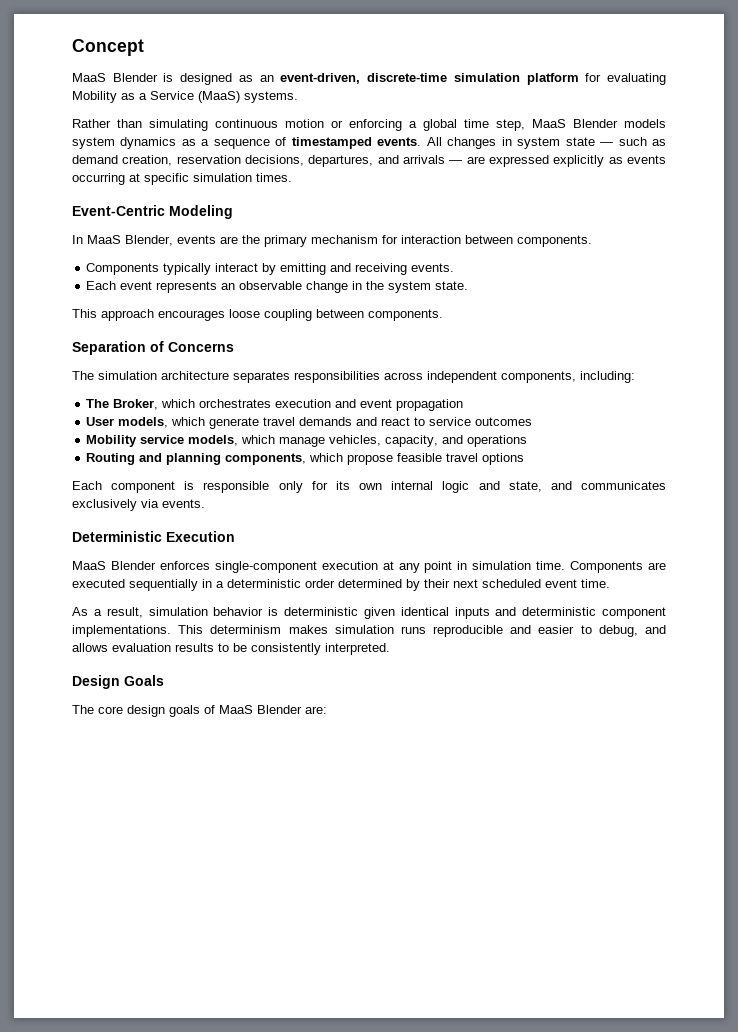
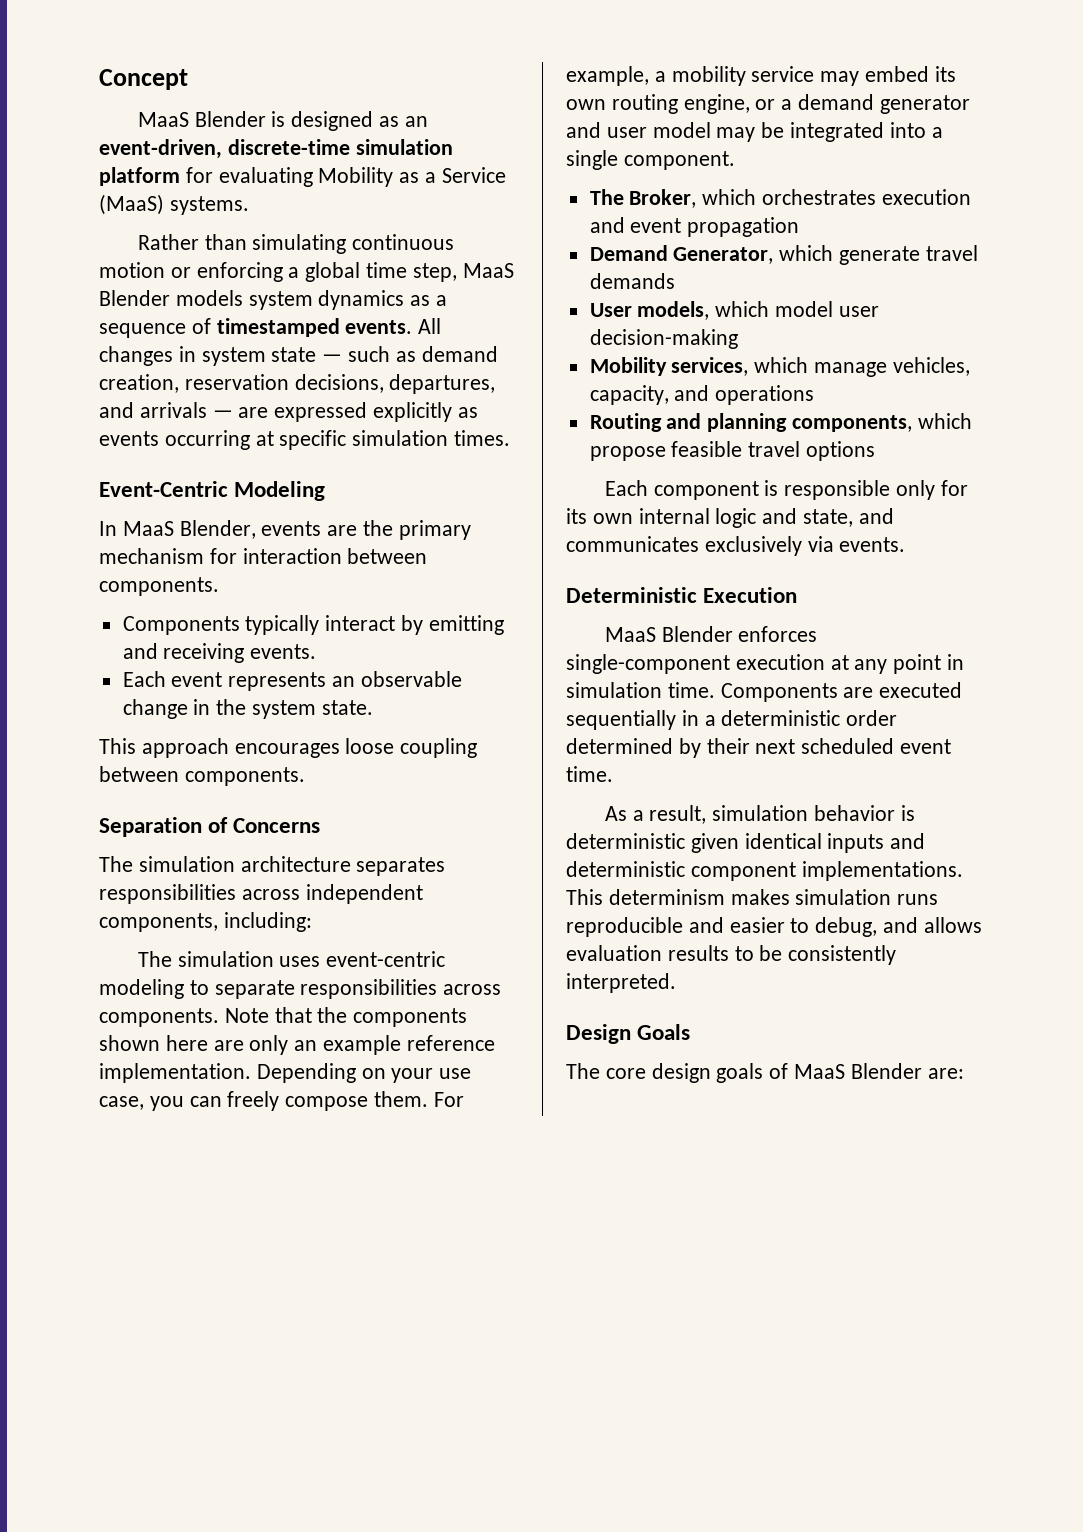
+ The simulation uses event-centric modeling to separate responsibilities across components. Note that the components shown here are only an example reference implementation. Depending on your use case, you can freely compose them. For example, a mobility service may embed its own routing engine, or a demand generator and user model may be integrated into a single component.
- User models, which generate travel demands and react to service outcomes
- Mobility service models, which manage vehicles, capacity, and operations
+ Demand Generator, which generate travel demands
+ User models, which model user decision-making
+ Mobility services, which manage vehicles, capacity, and operations

